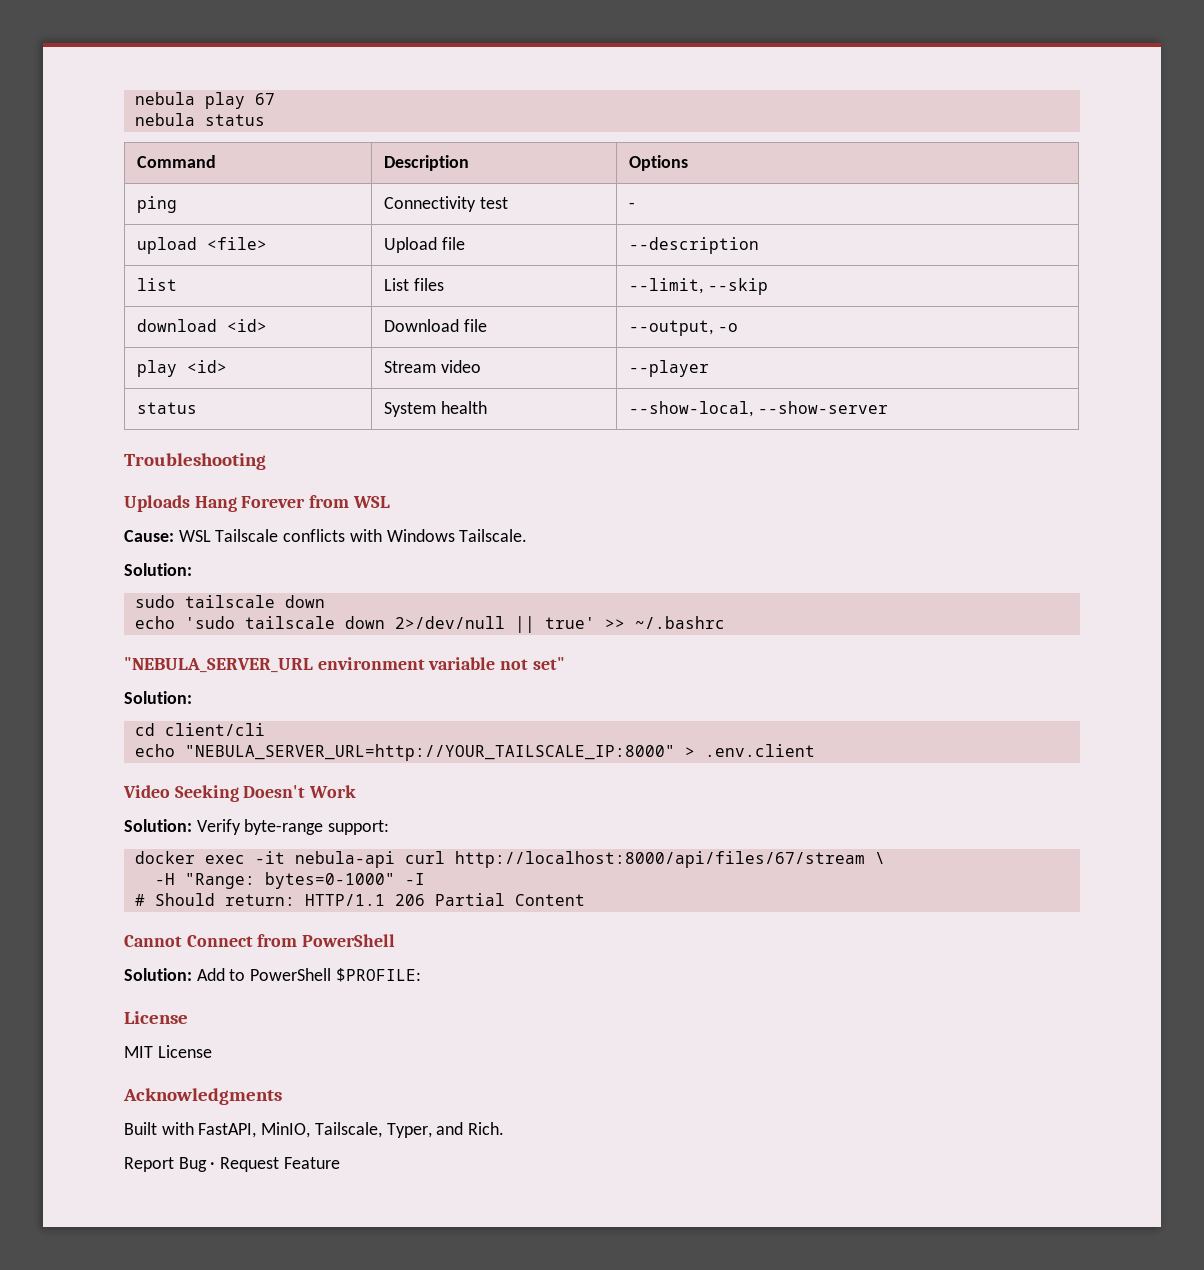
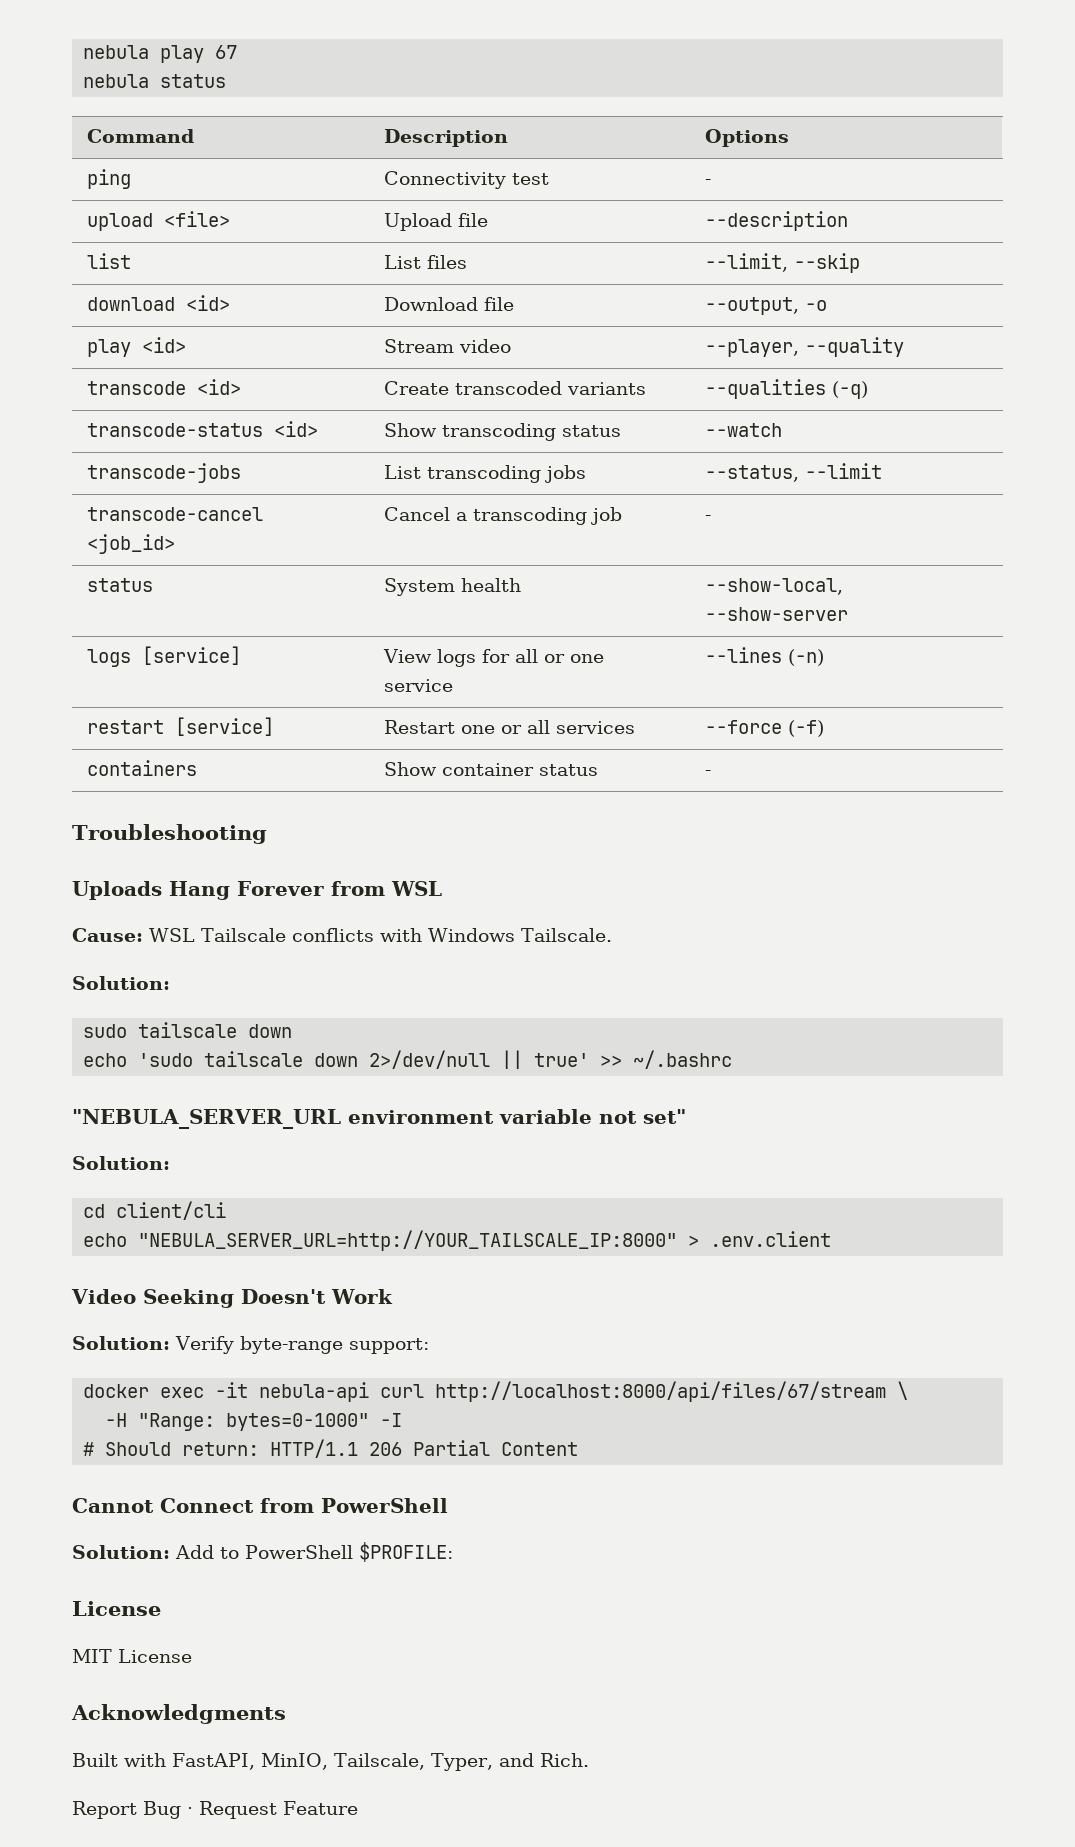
- play <id> | Stream video | --player
+ play <id> | Stream video | --player, --quality
+ transcode <id> | Create transcoded variants | --qualities (-q)
+ transcode-status <id> | Show transcoding status | --watch
+ transcode-jobs | List transcoding jobs | --status, --limit
+ transcode-cancel <job_id> | Cancel a transcoding job | -
+ logs [service] | View logs for all or one service | --lines (-n)
+ restart [service] | Restart one or all services | --force (-f)
+ containers | Show container status | -

